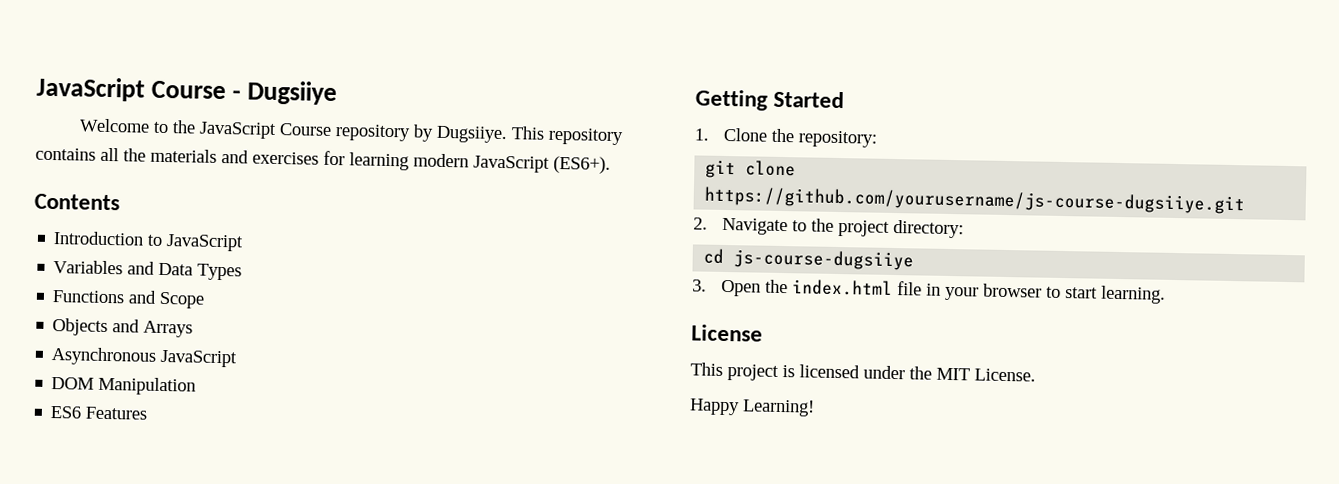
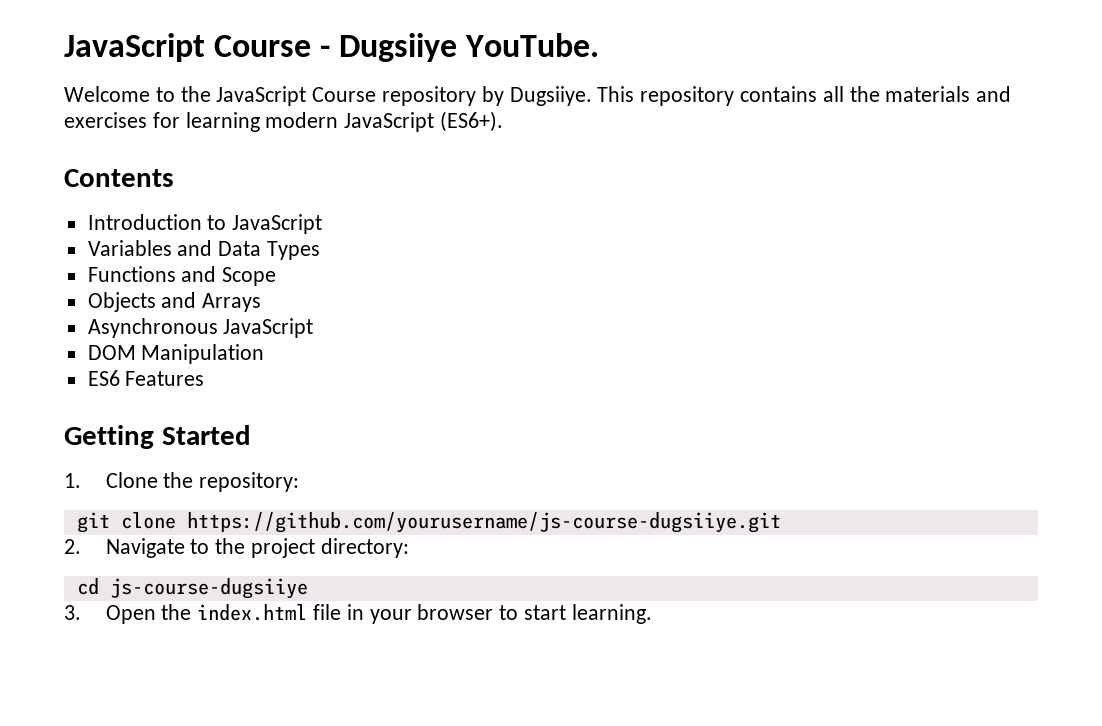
- JavaScript Course - Dugsiiye
+ JavaScript Course - Dugsiiye YouTube.
- License
- This project is licensed under the MIT License.
- Happy Learning!

